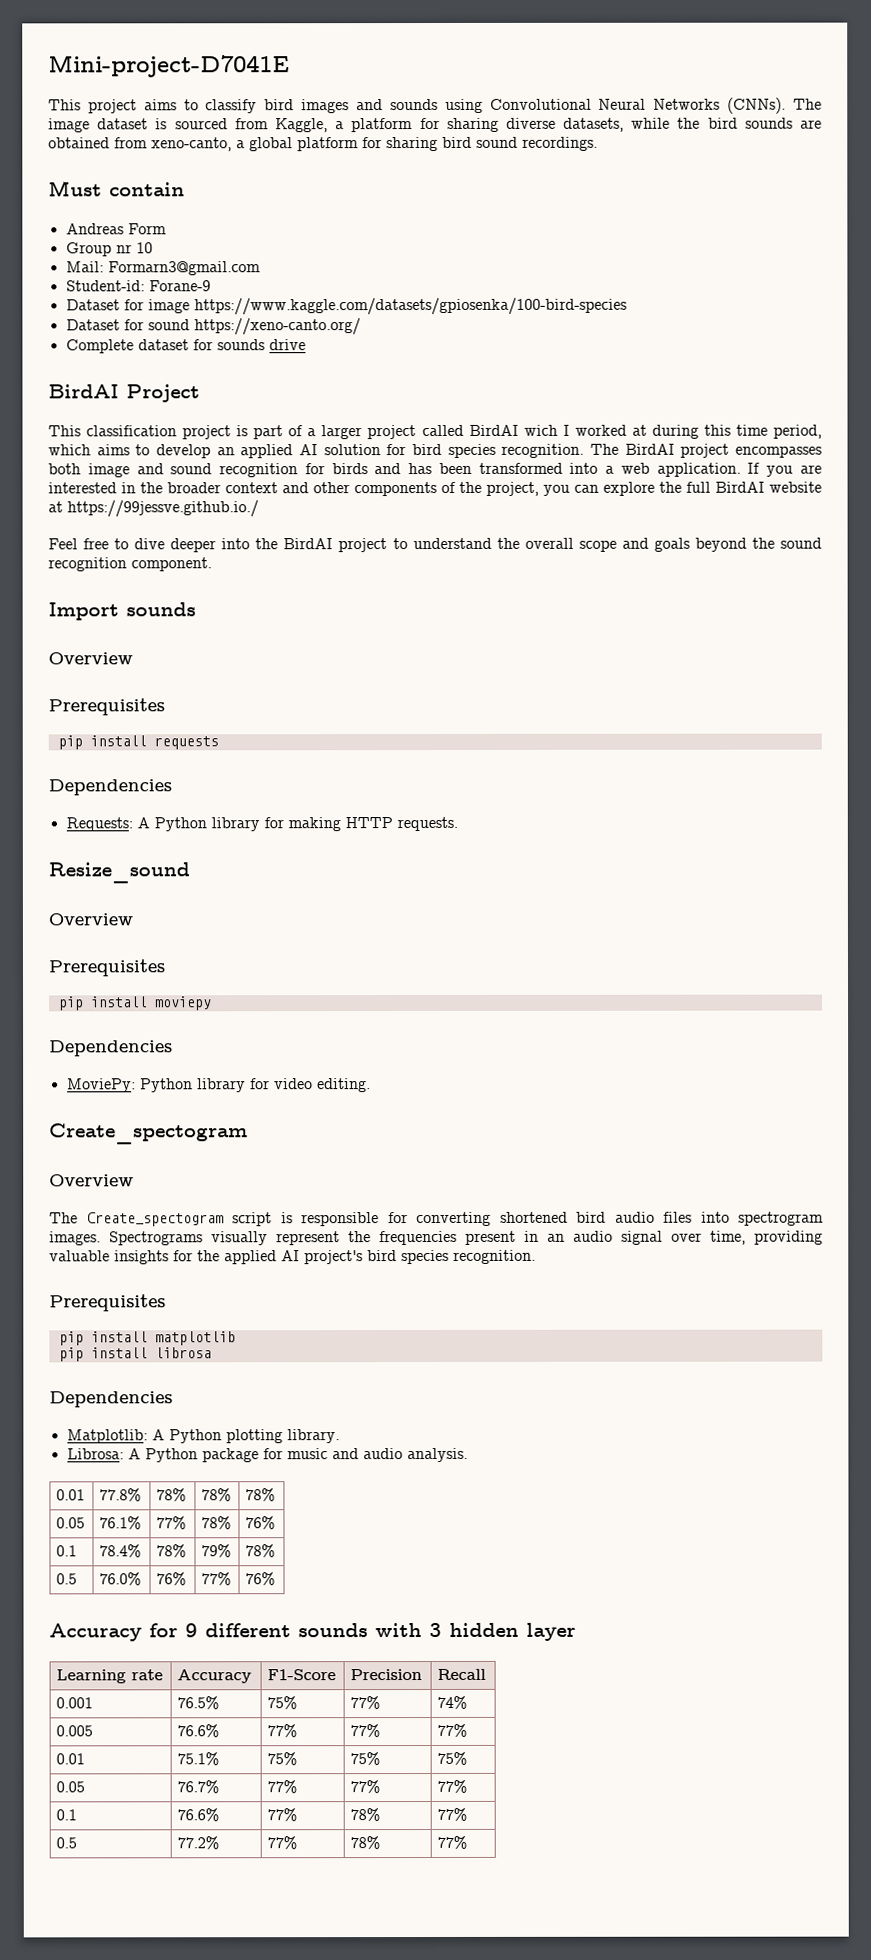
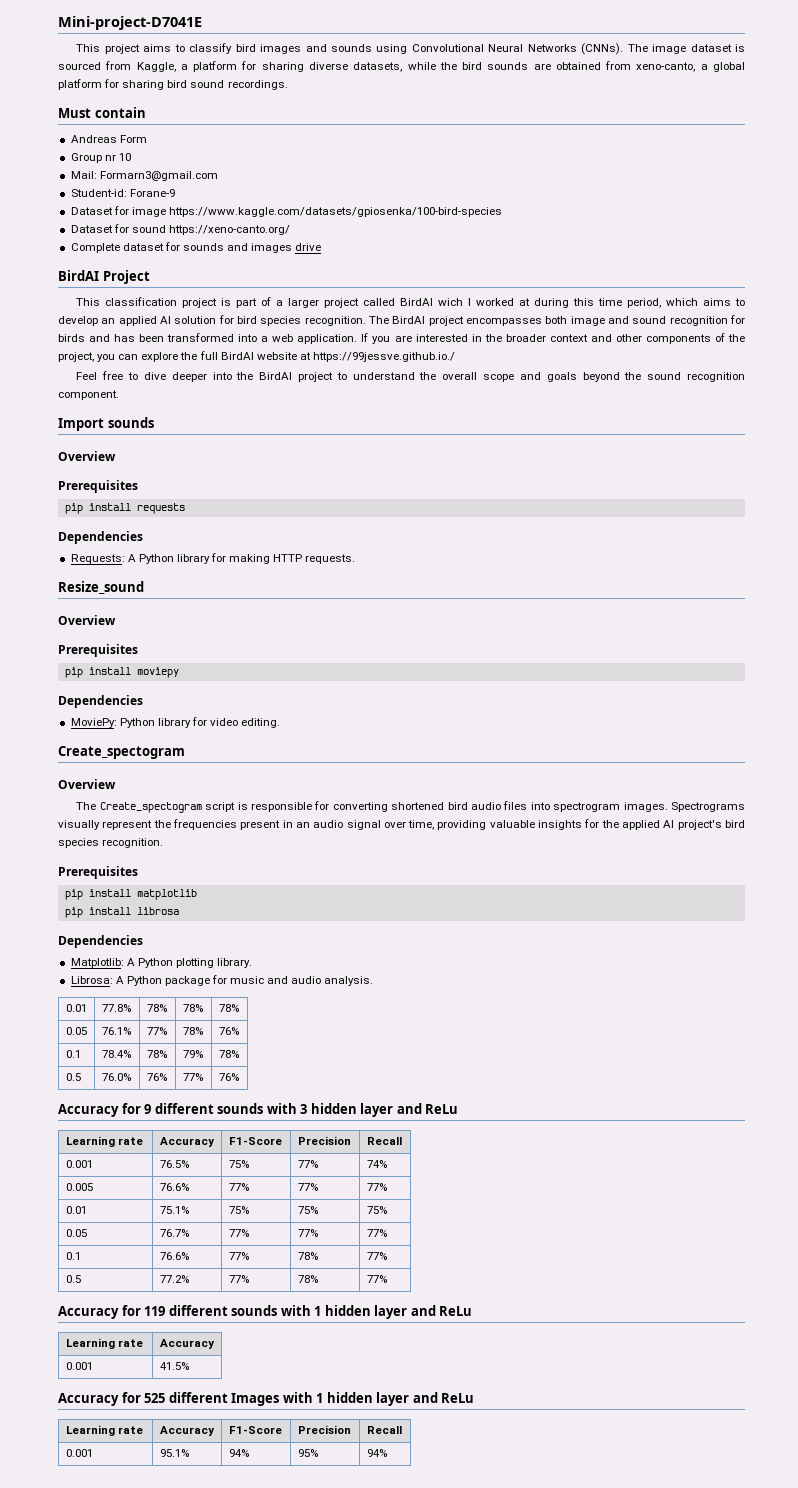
- Complete dataset for sounds drive
+ Complete dataset for sounds and images drive
- Accuracy for 9 different sounds with 3 hidden layer
+ Accuracy for 9 different sounds with 3 hidden layer and ReLu
+ Accuracy for 119 different sounds with 1 hidden layer and ReLu
+ Learning rate | Accuracy
+ 0.001 | 41.5%
+ Accuracy for 525 different Images with 1 hidden layer and ReLu
+ Learning rate | Accuracy | F1-Score | Precision | Recall
+ 0.001 | 95.1% | 94% | 95% | 94%

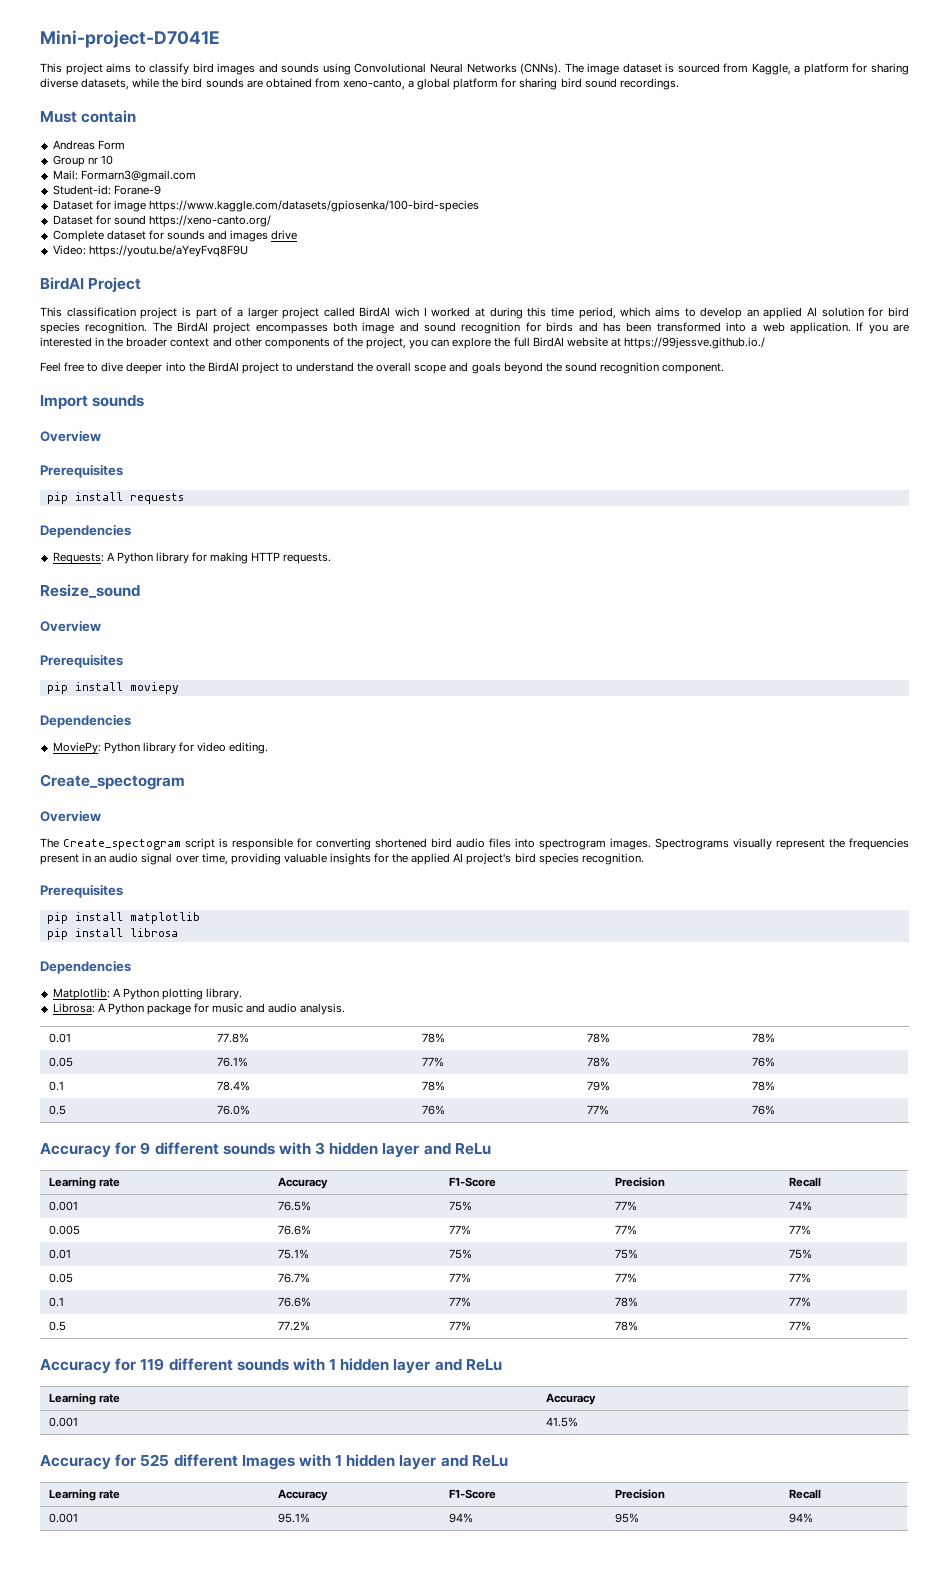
+ Video: https://youtu.be/aYeyFvq8F9U

